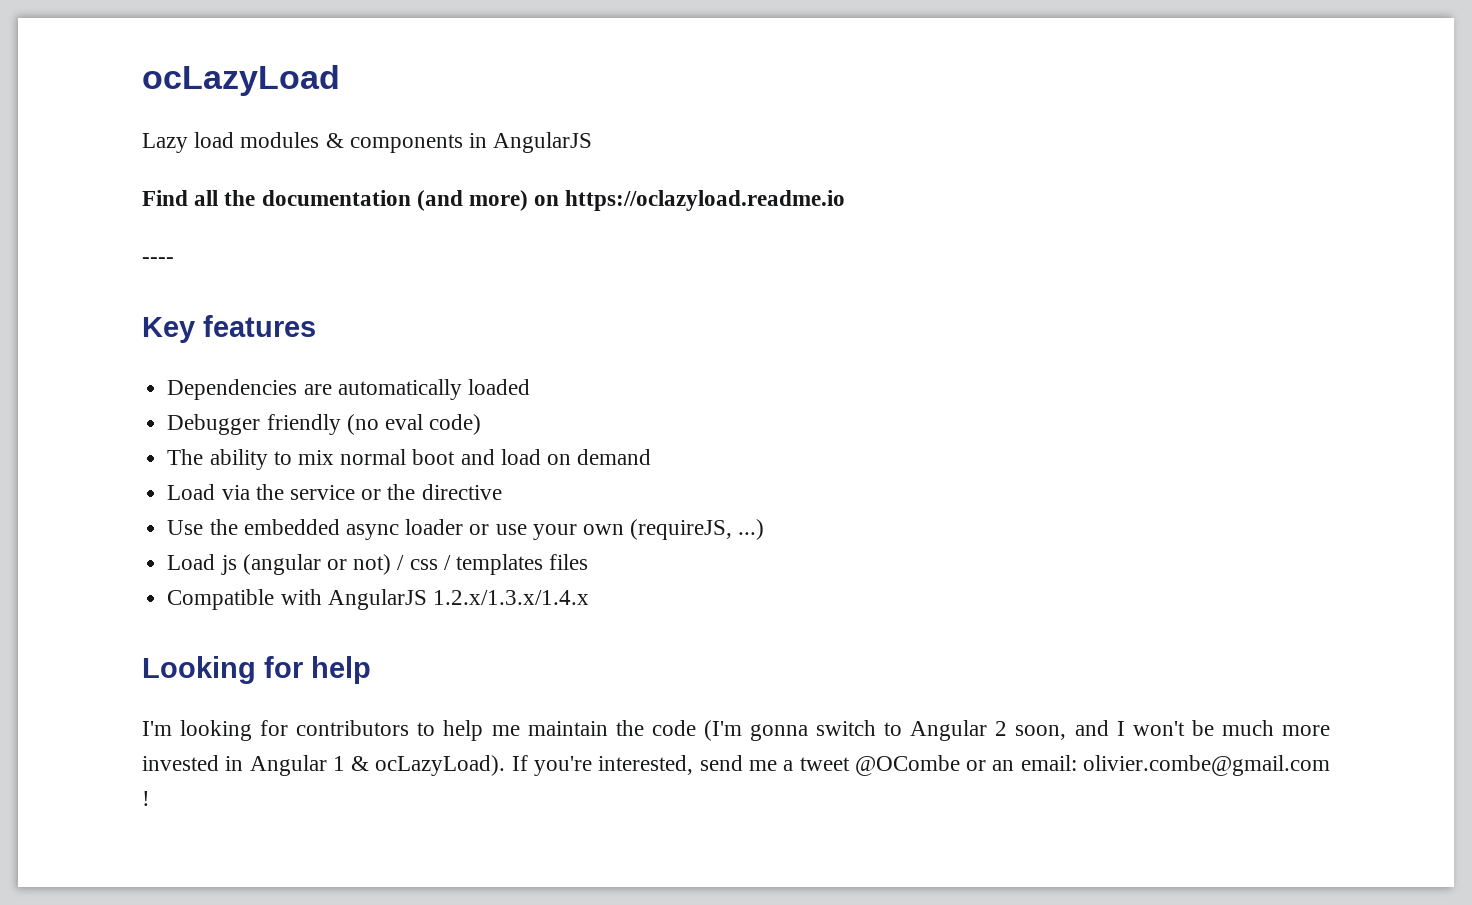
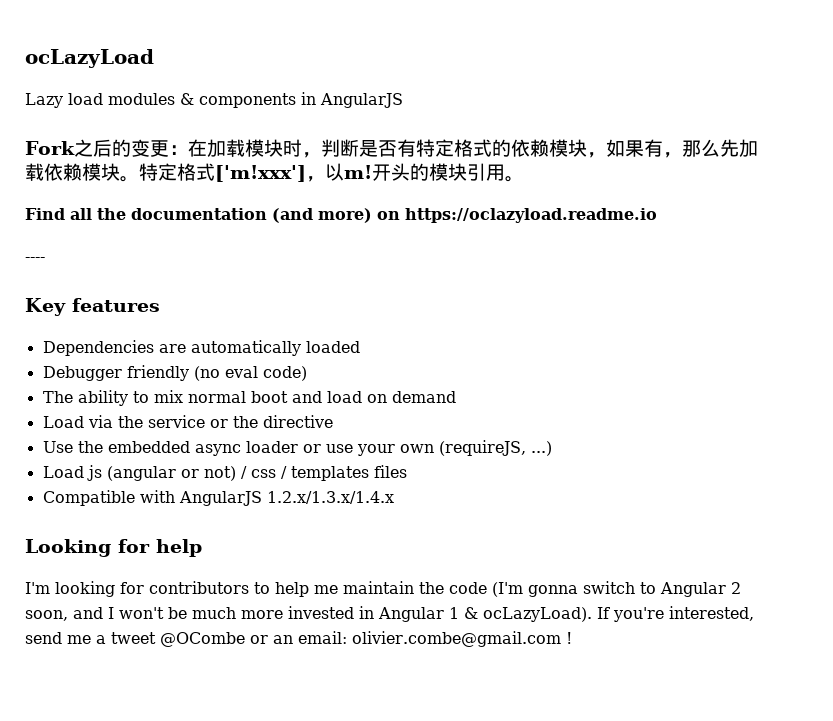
+ Fork之后的变更：在加载模块时，判断是否有特定格式的依赖模块，如果有，那么先加载依赖模块。特定格式['m!xxx']，以m!开头的模块引用。

